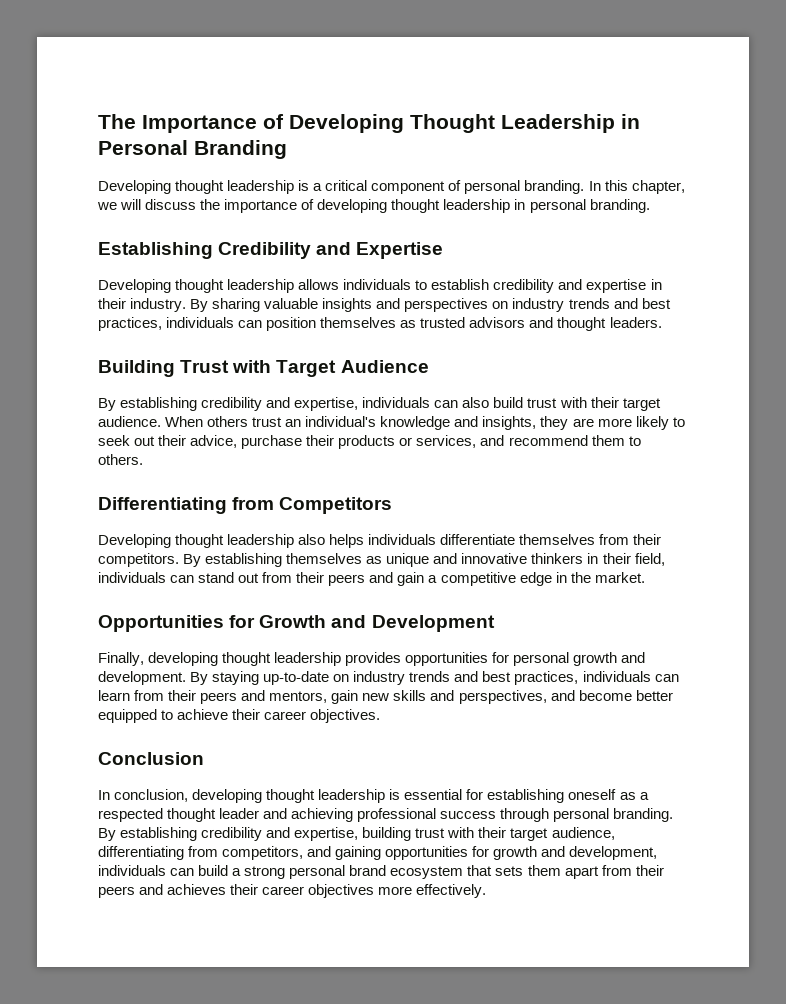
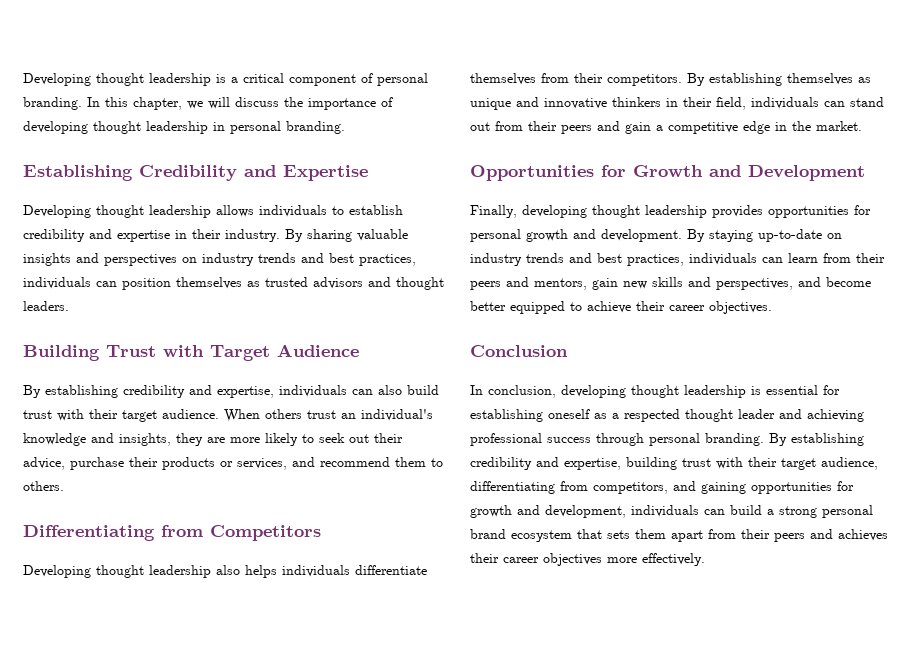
- The Importance of Developing Thought Leadership in Personal Branding

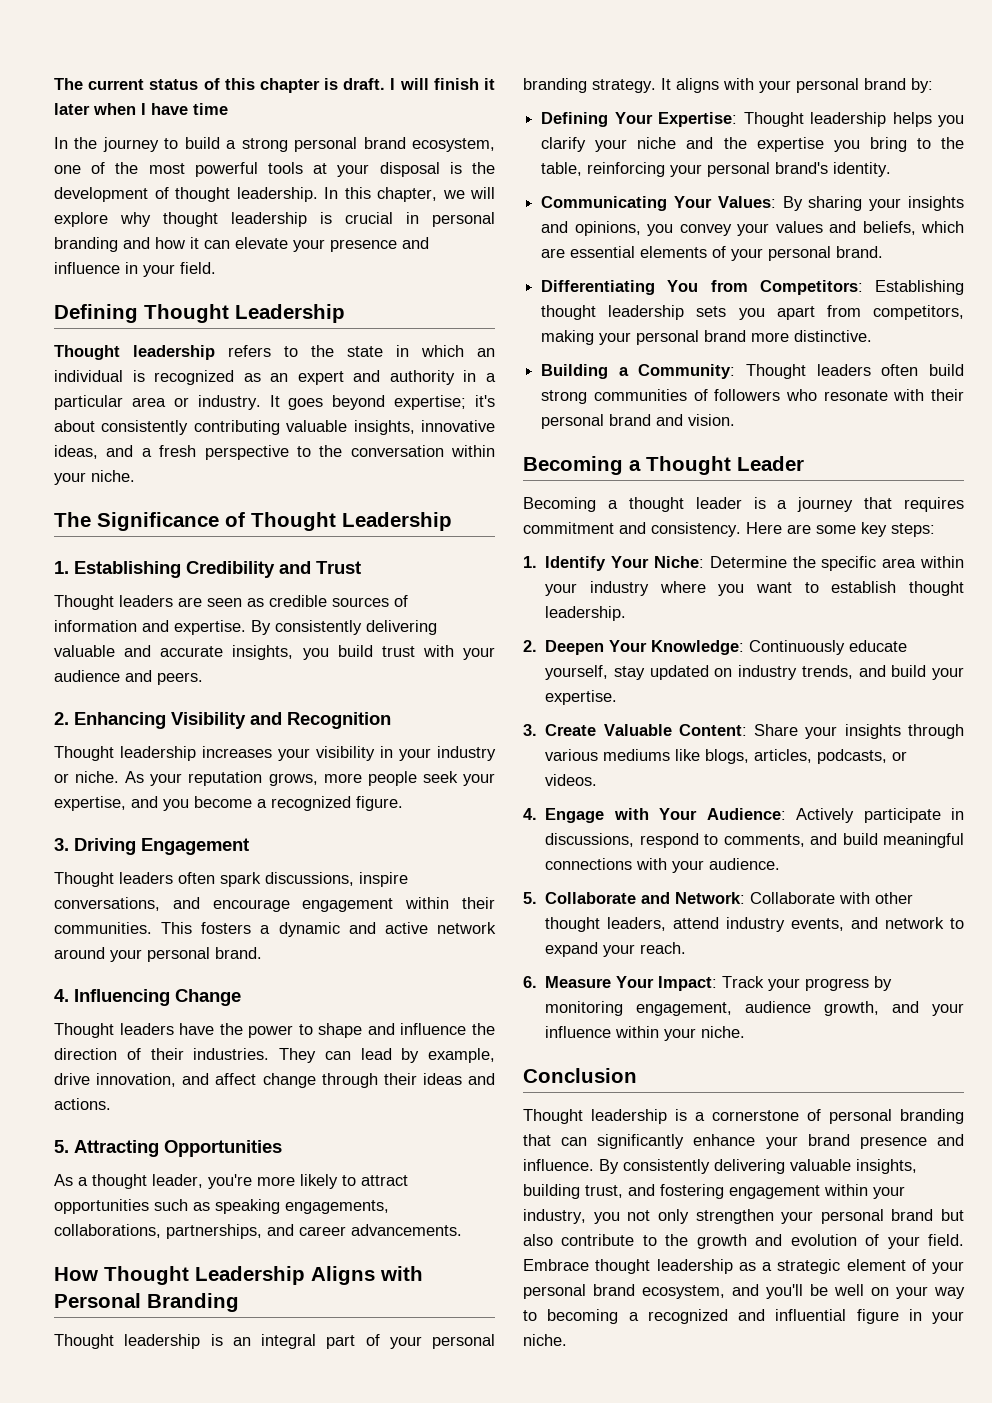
- Developing thought leadership is a critical component of personal branding.
+ The current status of this chapter is draft. I will finish it later when I have time
+ In the journey to build a strong personal brand ecosystem, one of the most powerful tools at your disposal is the development of thought leadership.
- In this chapter, we will discuss the importance of developing thought leadership in personal branding.
- Establishing Credibility and Expertise
- Developing thought leadership allows individuals to establish credibility and expertise in their industry. By sharing valuable insights and perspectives on industry trends and best practices, individuals can position themselves as trusted advisors and thought leaders.
- Building Trust with Target Audience
- By establishing credibility and expertise, individuals can also build trust with their target audience. When others trust an individual's knowledge and insights, they are more likely to seek out their advice, purchase their products or services, and recommend them to others.
- Differentiating from Competitors
- Developing thought leadership also helps individuals differentiate themselves from their competitors. By establishing themselves as unique and innovative thinkers in their field, individuals can stand out from their peers and gain a competitive edge in the market.
- Opportunities for Growth and Development
- Finally, developing thought leadership provides opportunities for personal growth and development. By staying up-to-date on industry trends and best practices, individuals can learn from their peers and mentors, gain new skills and perspectives, and become better equipped to achieve their career objectives.
+ In this chapter, we will explore why thought leadership is crucial in personal branding and how it can elevate your presence and influence in your field.
+ Defining Thought Leadership
+ Thought leadership refers to the state in which an individual is recognized as an expert and authority in a particular area or industry. It goes beyond expertise; it's about consistently contributing valuable insights, innovative ideas, and a fresh perspective to the conversation within your niche.
+ The Significance of Thought Leadership
+ 1. Establishing Credibility and Trust
+ Thought leaders are seen as credible sources of information and expertise. By consistently delivering valuable and accurate insights, you build trust with your audience and peers.
+ 2. Enhancing Visibility and Recognition
+ Thought leadership increases your visibility in your industry or niche. As your reputation grows, more people seek your expertise, and you become a recognized figure.
+ 3. Driving Engagement
+ Thought leaders often spark discussions, inspire conversations, and encourage engagement within their communities. This fosters a dynamic and active network around your personal brand.
+ 4. Influencing Change
+ Thought leaders have the power to shape and influence the direction of their industries. They can lead by example, drive innovation, and affect change through their ideas and actions.
+ 5. Attracting Opportunities
+ As a thought leader, you're more likely to attract opportunities such as speaking engagements, collaborations, partnerships, and career advancements.
+ How Thought Leadership Aligns with Personal Branding
+ Thought leadership is an integral part of your personal branding strategy. It aligns with your personal brand by:
+ Defining Your Expertise: Thought leadership helps you clarify your niche and the expertise you bring to the table, reinforcing your personal brand's identity.
+ Communicating Your Values: By sharing your insights and opinions, you convey your values and beliefs, which are essential elements of your personal brand.
+ Differentiating You from Competitors: Establishing thought leadership sets you apart from competitors, making your personal brand more distinctive.
+ Building a Community: Thought leaders often build strong communities of followers who resonate with their personal brand and vision.
+ Becoming a Thought Leader
+ Becoming a thought leader is a journey that requires commitment and consistency. Here are some key steps:
+ 1. Identify Your Niche: Determine the specific area within your industry where you want to establish thought leadership.
+ 2. Deepen Your Knowledge: Continuously educate yourself, stay updated on industry trends, and build your expertise.
+ 3. Create Valuable Content: Share your insights through various mediums like blogs, articles, podcasts, or videos.
+ 4. Engage with Your Audience: Actively participate in discussions, respond to comments, and build meaningful connections with your audience.
+ 5. Collaborate and Network: Collaborate with other thought leaders, attend industry events, and network to expand your reach.
+ 6. Measure Your Impact: Track your progress by monitoring engagement, audience growth, and your influence within your niche.
  Conclusion
- In conclusion, developing thought leadership is essential for establishing oneself as a respected thought leader and achieving professional success through personal branding. By establishing credibility and expertise, building trust with their target audience, differentiating from competitors, and gaining opportunities for growth and development, individuals can build a strong personal brand ecosystem that sets them apart from their peers and achieves their career objectives more effectively.
+ Thought leadership is a cornerstone of personal branding that can significantly enhance your brand presence and influence. By consistently delivering valuable insights, building trust, and fostering engagement within your industry, you not only strengthen your personal brand but also contribute to the growth and evolution of your field. Embrace thought leadership as a strategic element of your personal brand ecosystem, and you'll be well on your way to becoming a recognized and influential figure in your niche.

